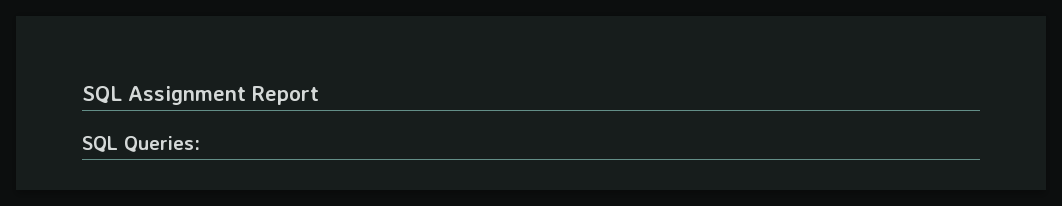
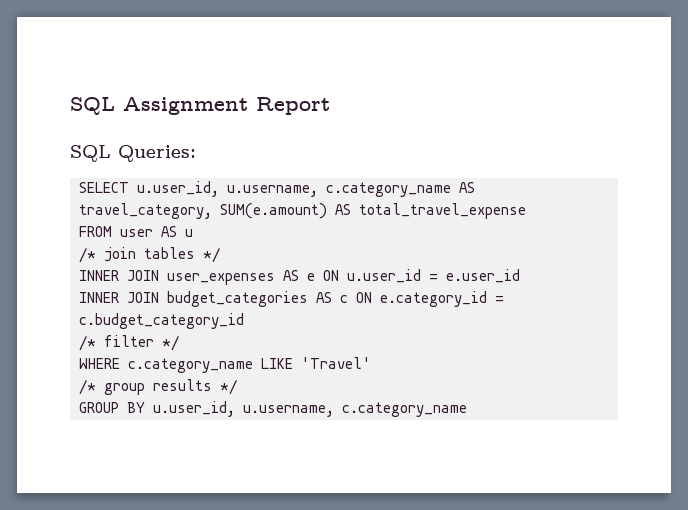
+ SELECT u.user_id, u.username, c.category_name AS travel_category, SUM(e.amount) AS total_travel_expense
+ FROM user AS u
+ /* join tables */
+ INNER JOIN user_expenses AS e ON u.user_id = e.user_id
+ INNER JOIN budget_categories AS c ON e.category_id = c.budget_category_id
+ /* filter */
+ WHERE c.category_name LIKE 'Travel'
+ /* group results */
+ GROUP BY u.user_id, u.username, c.category_name

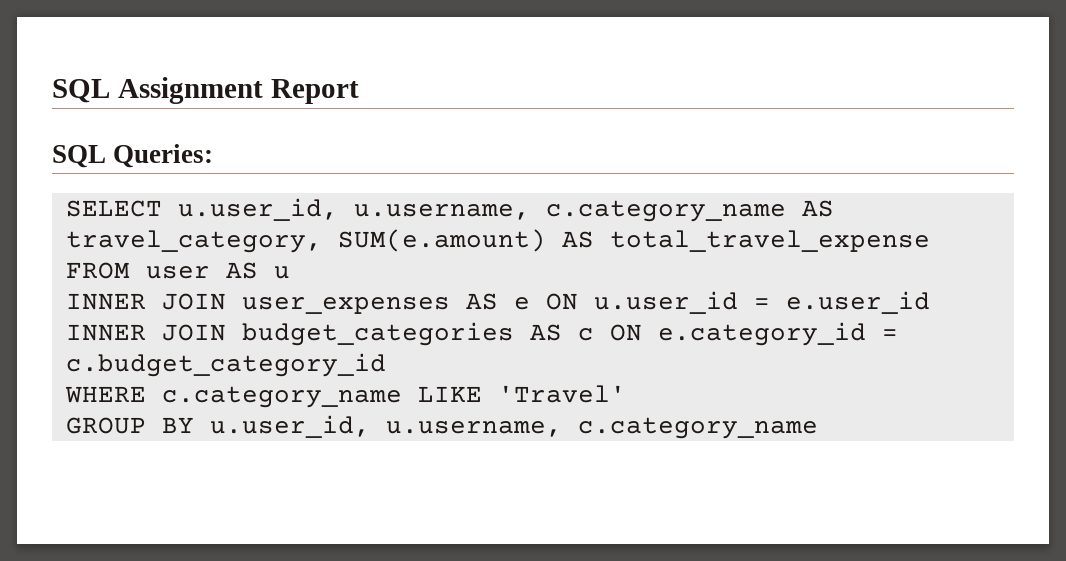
- /* join tables */
- /* filter */
- /* group results */

